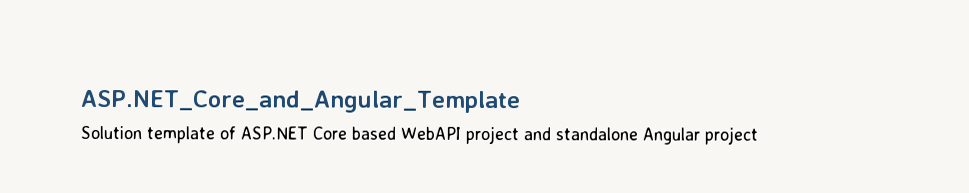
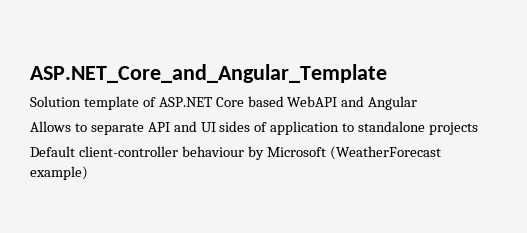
- Solution template of ASP.NET Core based WebAPI project and standalone Angular project
+ Solution template of ASP.NET Core based WebAPI and Angular
+ Allows to separate API and UI sides of application to standalone projects
+ Default client-controller behaviour by Microsoft (WeatherForecast example)

